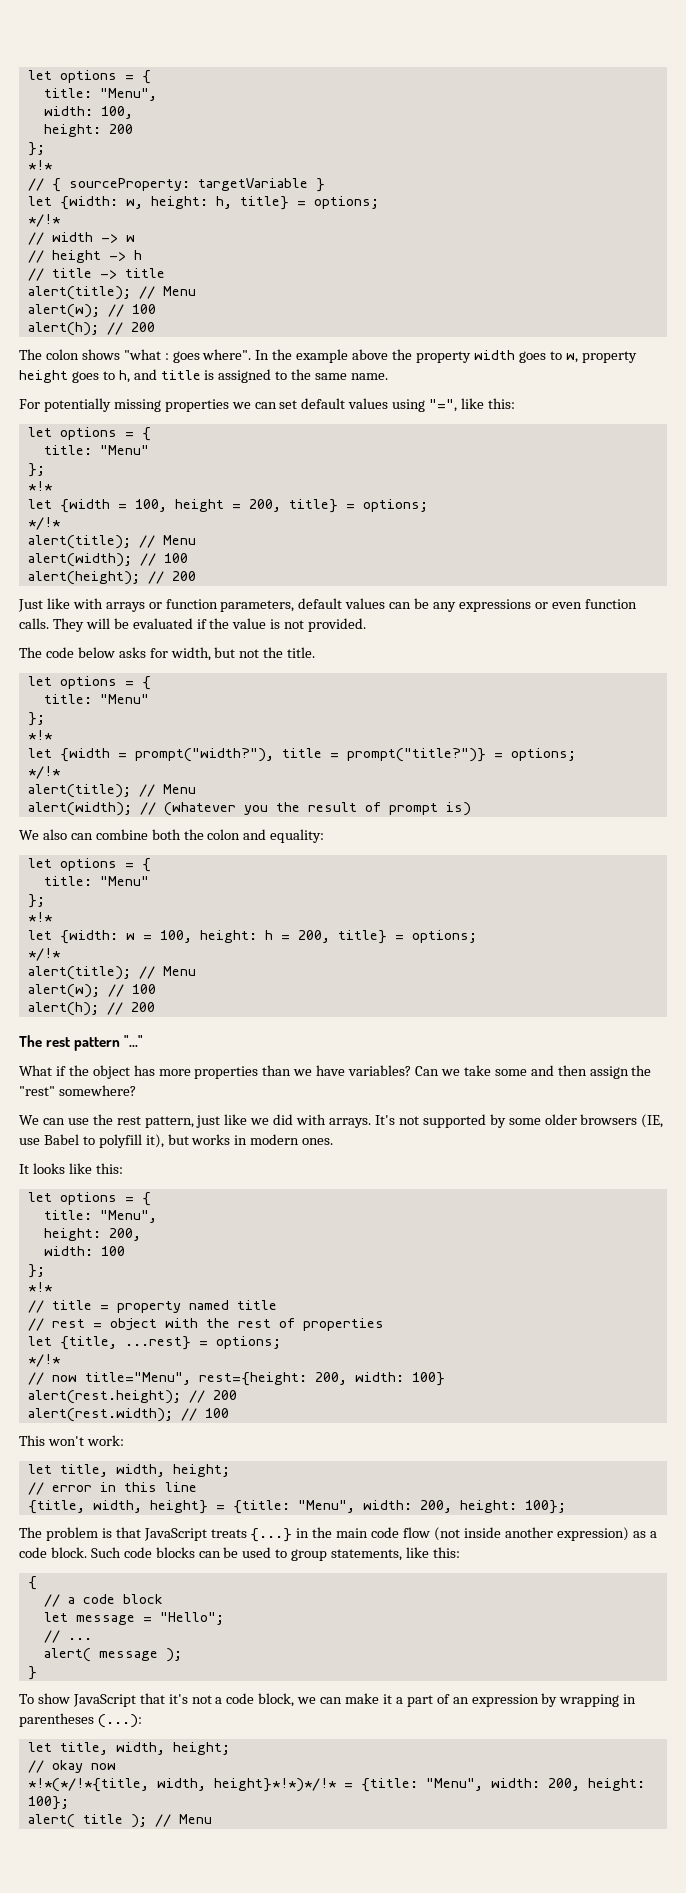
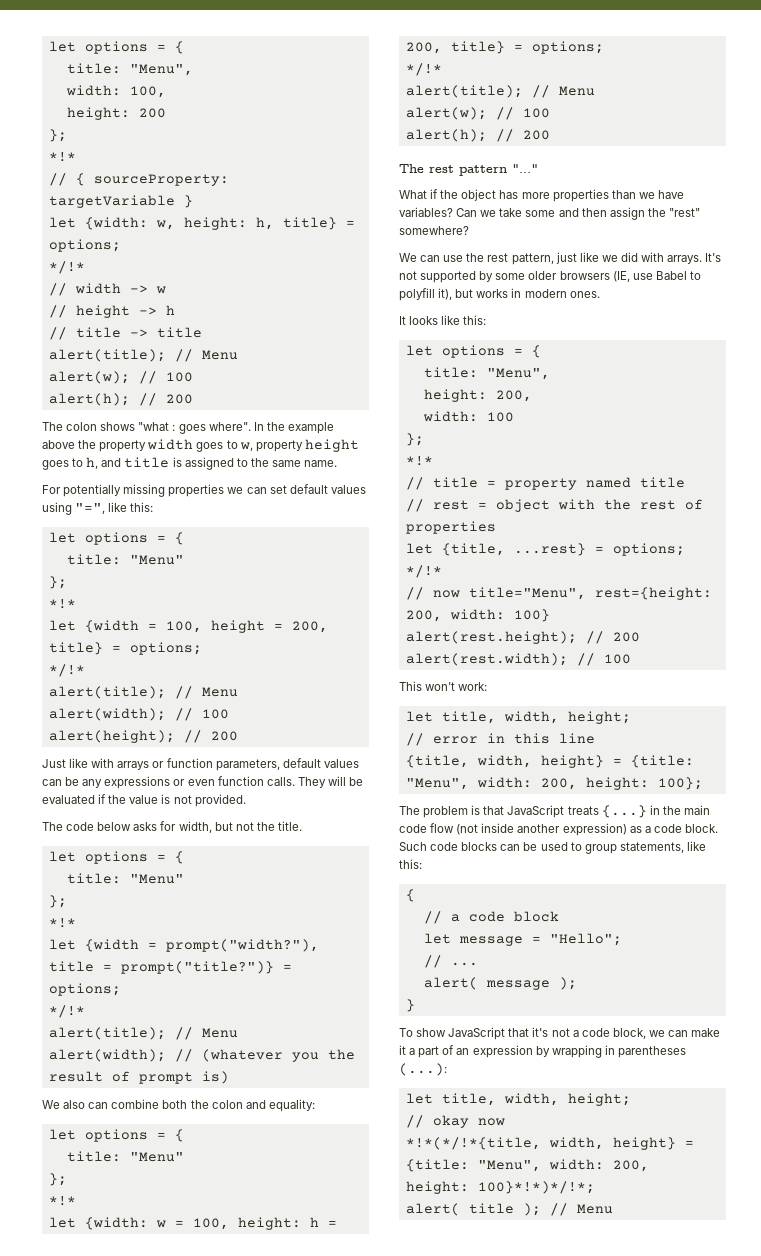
- *!*(*/!*{title, width, height}*!*)*/!* = {title: "Menu", width: 200, height: 100};
+ *!*(*/!*{title, width, height} = {title: "Menu", width: 200, height: 100}*!*)*/!*;

